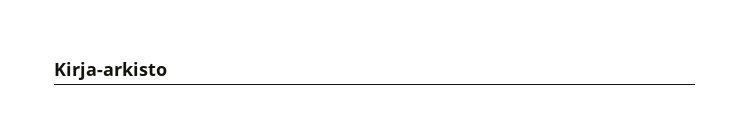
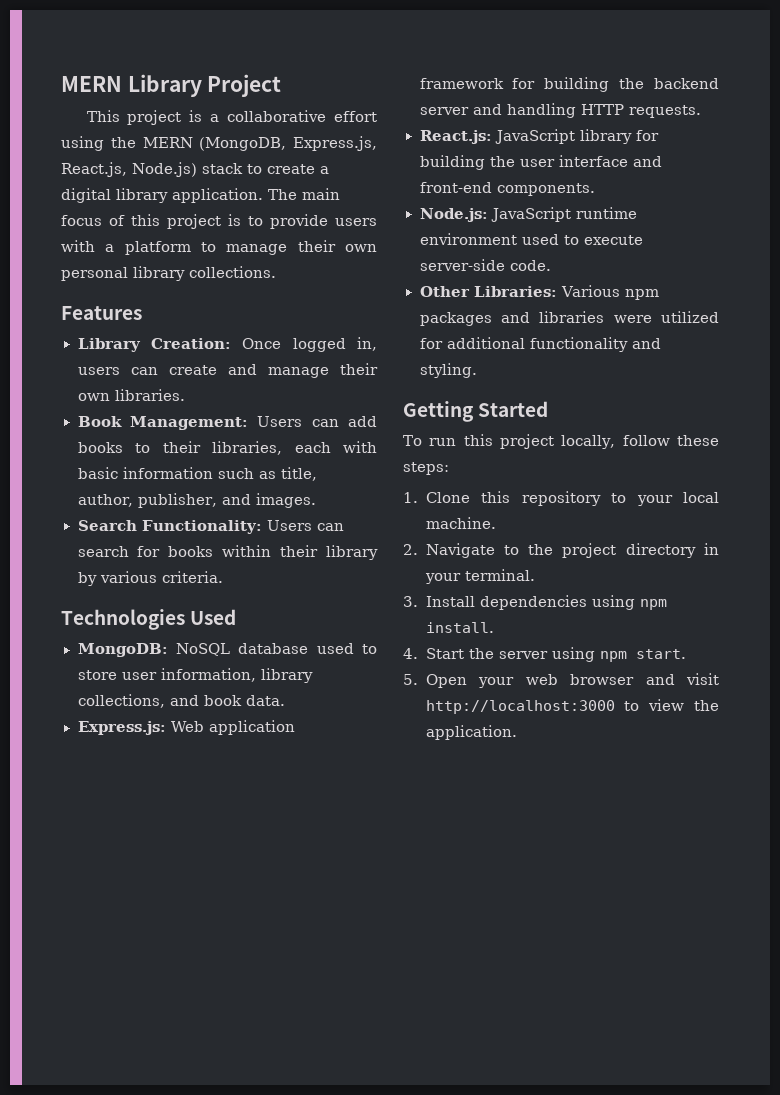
- Kirja-arkisto
+ MERN Library Project
+ This project is a collaborative effort using the MERN (MongoDB, Express.js, React.js, Node.js) stack to create a digital library application. The main focus of this project is to provide users with a platform to manage their own personal library collections.
+ Features
+ Library Creation: Once logged in, users can create and manage their own libraries.
+ Book Management: Users can add books to their libraries, each with basic information such as title, author, publisher, and images.
+ Search Functionality: Users can search for books within their library by various criteria.
+ Technologies Used
+ MongoDB: NoSQL database used to store user information, library collections, and book data.
+ Express.js: Web application framework for building the backend server and handling HTTP requests.
+ React.js: JavaScript library for building the user interface and front-end components.
+ Node.js: JavaScript runtime environment used to execute server-side code.
+ Other Libraries: Various npm packages and libraries were utilized for additional functionality and styling.
+ Getting Started
+ To run this project locally, follow these steps:
+ 1. Clone this repository to your local machine.
+ 2. Navigate to the project directory in your terminal.
+ 3. Install dependencies using npm install.
+ 4. Start the server using npm start.
+ 5. Open your web browser and visit http://localhost:3000 to view the application.

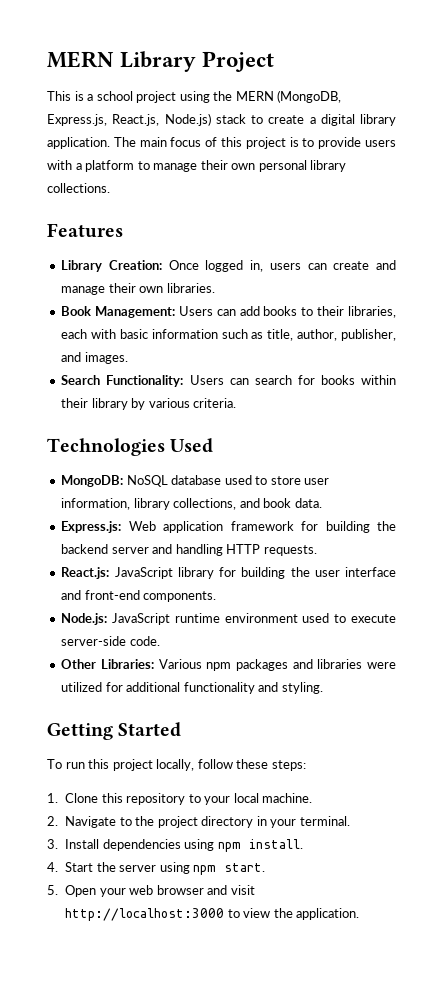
- This project is a collaborative effort using the MERN (MongoDB, Express.js, React.js, Node.js) stack to create a digital library application.
+ This is a school project using the MERN (MongoDB, Express.js, React.js, Node.js) stack to create a digital library application.

